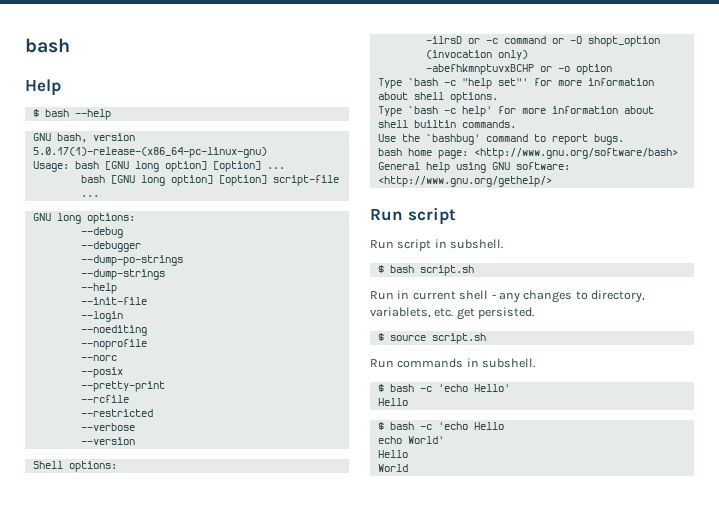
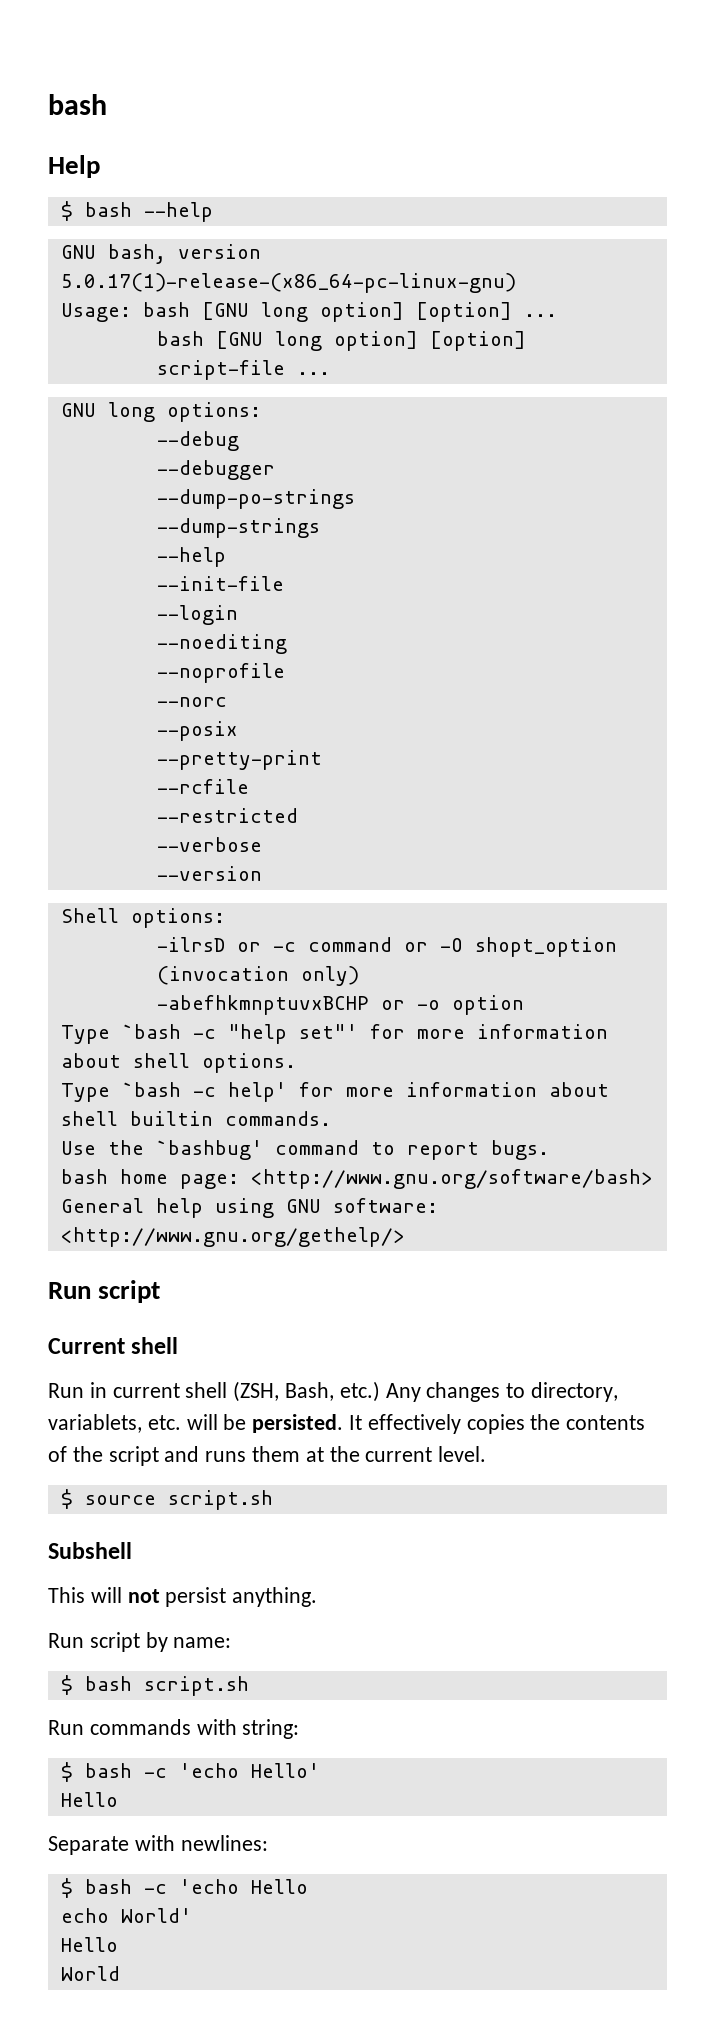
- Run script in subshell.
+ Current shell
+ Run in current shell (ZSH, Bash, etc.) Any changes to directory, variablets, etc. will be persisted. It effectively copies the contents of the script and runs them at the current level.
+ $ source script.sh
+ Subshell
+ This will not persist anything.
+ Run script by name:
- Run in current shell - any changes to directory, variablets, etc. get persisted.
- $ source script.sh
- Run commands in subshell.
+ Run commands with string:
+ Separate with newlines:

